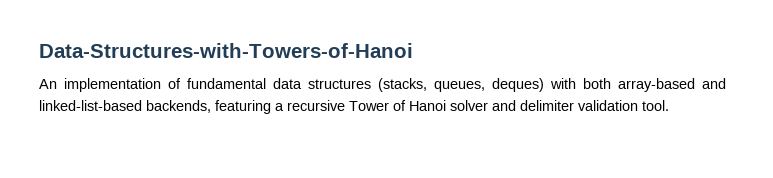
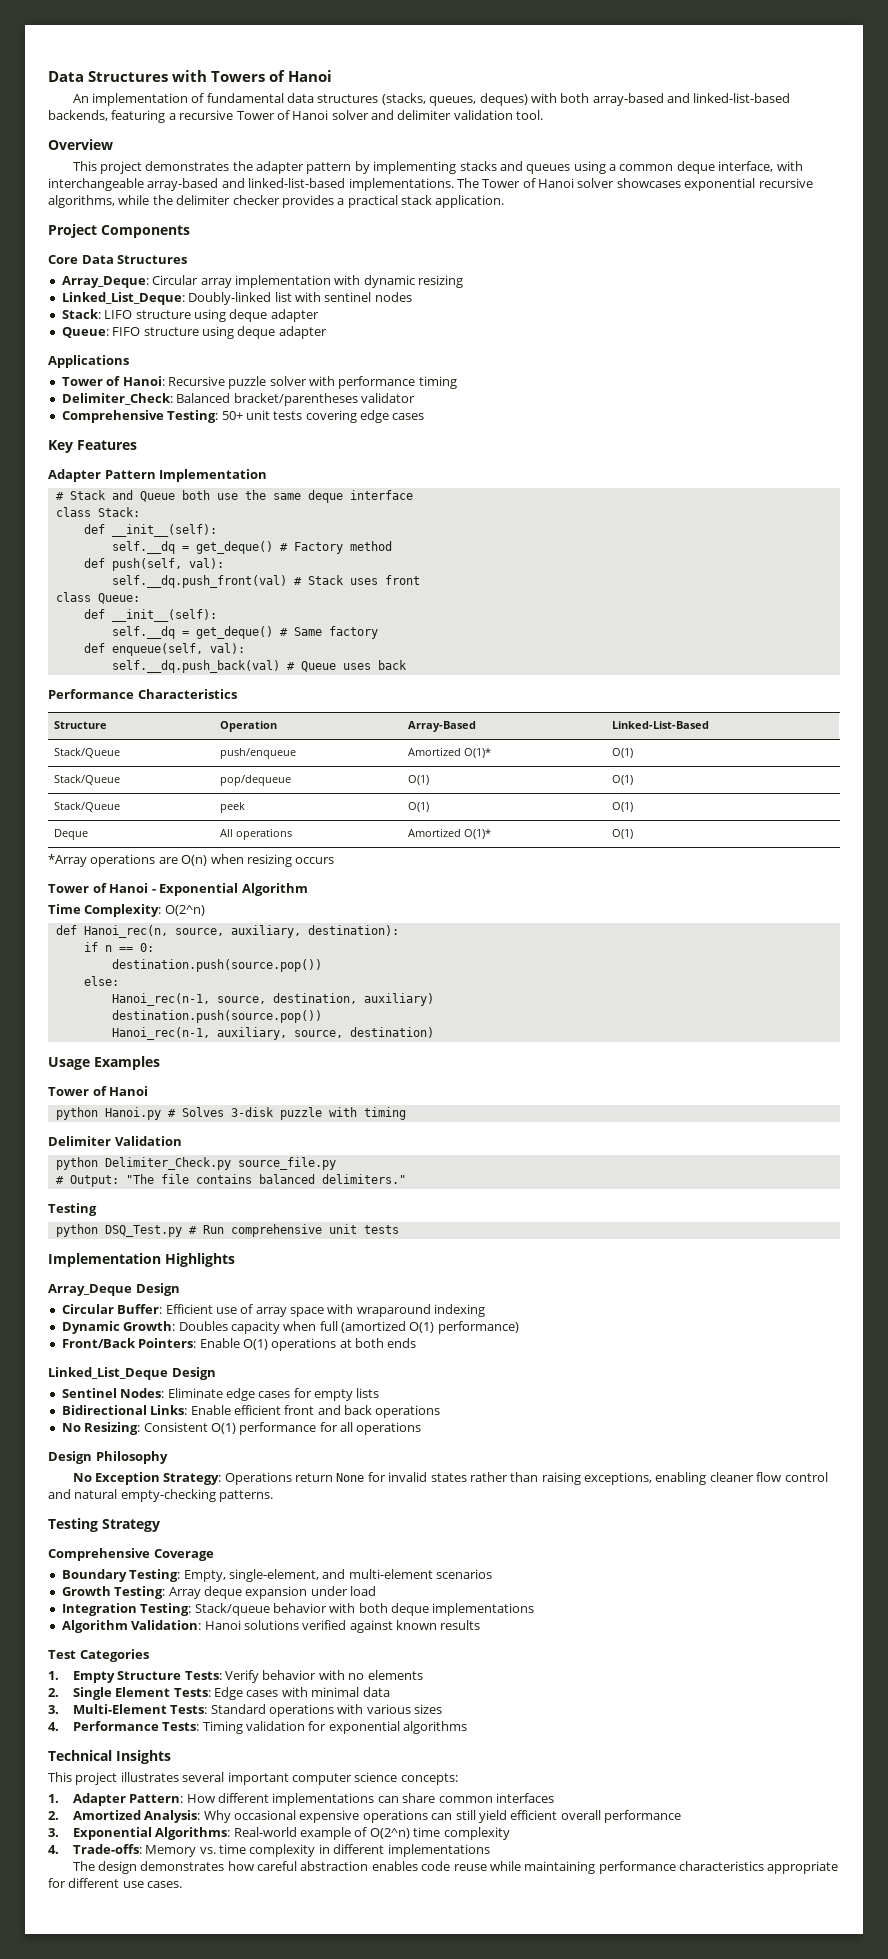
- Data-Structures-with-Towers-of-Hanoi
+ Data Structures with Towers of Hanoi
+ Overview
+ This project demonstrates the adapter pattern by implementing stacks and queues using a common deque interface, with interchangeable array-based and linked-list-based implementations. The Tower of Hanoi solver showcases exponential recursive algorithms, while the delimiter checker provides a practical stack application.
+ Project Components
+ Core Data Structures
+ Array_Deque: Circular array implementation with dynamic resizing
+ Linked_List_Deque: Doubly-linked list with sentinel nodes
+ Stack: LIFO structure using deque adapter
+ Queue: FIFO structure using deque adapter
+ Applications
+ Tower of Hanoi: Recursive puzzle solver with performance timing
+ Delimiter_Check: Balanced bracket/parentheses validator
+ Comprehensive Testing: 50+ unit tests covering edge cases
+ Key Features
+ Adapter Pattern Implementation
+ # Stack and Queue both use the same deque interface
+ class Stack:
+ def __init__(self):
+ self.__dq = get_deque() # Factory method
+ def push(self, val):
+ self.__dq.push_front(val) # Stack uses front
+ class Queue:
+ def __init__(self):
+ self.__dq = get_deque() # Same factory
+ def enqueue(self, val):
+ self.__dq.push_back(val) # Queue uses back
+ Performance Characteristics
+ Structure | Operation | Array-Based | Linked-List-Based
+ Stack/Queue | push/enqueue | Amortized O(1)* | O(1)
+ Stack/Queue | pop/dequeue | O(1) | O(1)
+ Stack/Queue | peek | O(1) | O(1)
+ Deque | All operations | Amortized O(1)* | O(1)
+ *Array operations are O(n) when resizing occurs
+ Tower of Hanoi - Exponential Algorithm
+ Time Complexity: O(2^n)
+ def Hanoi_rec(n, source, auxiliary, destination):
+ if n == 0:
+ destination.push(source.pop())
+ else:
+ Hanoi_rec(n-1, source, destination, auxiliary)
+ destination.push(source.pop())
+ Hanoi_rec(n-1, auxiliary, source, destination)
+ Usage Examples
+ Tower of Hanoi
+ python Hanoi.py # Solves 3-disk puzzle with timing
+ Delimiter Validation
+ python Delimiter_Check.py source_file.py
+ # Output: "The file contains balanced delimiters."
+ Testing
+ python DSQ_Test.py # Run comprehensive unit tests
+ Implementation Highlights
+ Array_Deque Design
+ Circular Buffer: Efficient use of array space with wraparound indexing
+ Dynamic Growth: Doubles capacity when full (amortized O(1) performance)
+ Front/Back Pointers: Enable O(1) operations at both ends
+ Linked_List_Deque Design
+ Sentinel Nodes: Eliminate edge cases for empty lists
+ Bidirectional Links: Enable efficient front and back operations
+ No Resizing: Consistent O(1) performance for all operations
+ Design Philosophy
+ No Exception Strategy: Operations return None for invalid states rather than raising exceptions, enabling cleaner flow control and natural empty-checking patterns.
+ Testing Strategy
+ Comprehensive Coverage
+ Boundary Testing: Empty, single-element, and multi-element scenarios
+ Growth Testing: Array deque expansion under load
+ Integration Testing: Stack/queue behavior with both deque implementations
+ Algorithm Validation: Hanoi solutions verified against known results
+ Test Categories
+ 1. Empty Structure Tests: Verify behavior with no elements
+ 2. Single Element Tests: Edge cases with minimal data
+ 3. Multi-Element Tests: Standard operations with various sizes
+ 4. Performance Tests: Timing validation for exponential algorithms
+ Technical Insights
+ This project illustrates several important computer science concepts:
+ 1. Adapter Pattern: How different implementations can share common interfaces
+ 2. Amortized Analysis: Why occasional expensive operations can still yield efficient overall performance
+ 3. Exponential Algorithms: Real-world example of O(2^n) time complexity
+ 4. Trade-offs: Memory vs. time complexity in different implementations
+ The design demonstrates how careful abstraction enables code reuse while maintaining performance characteristics appropriate for different use cases.

